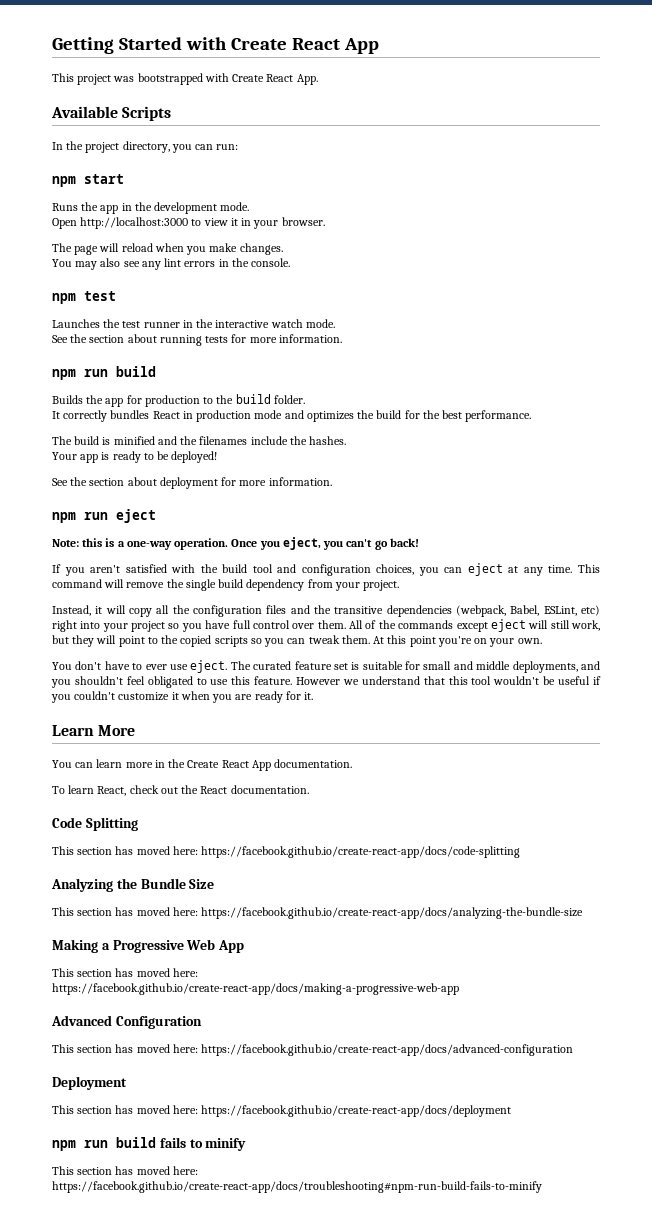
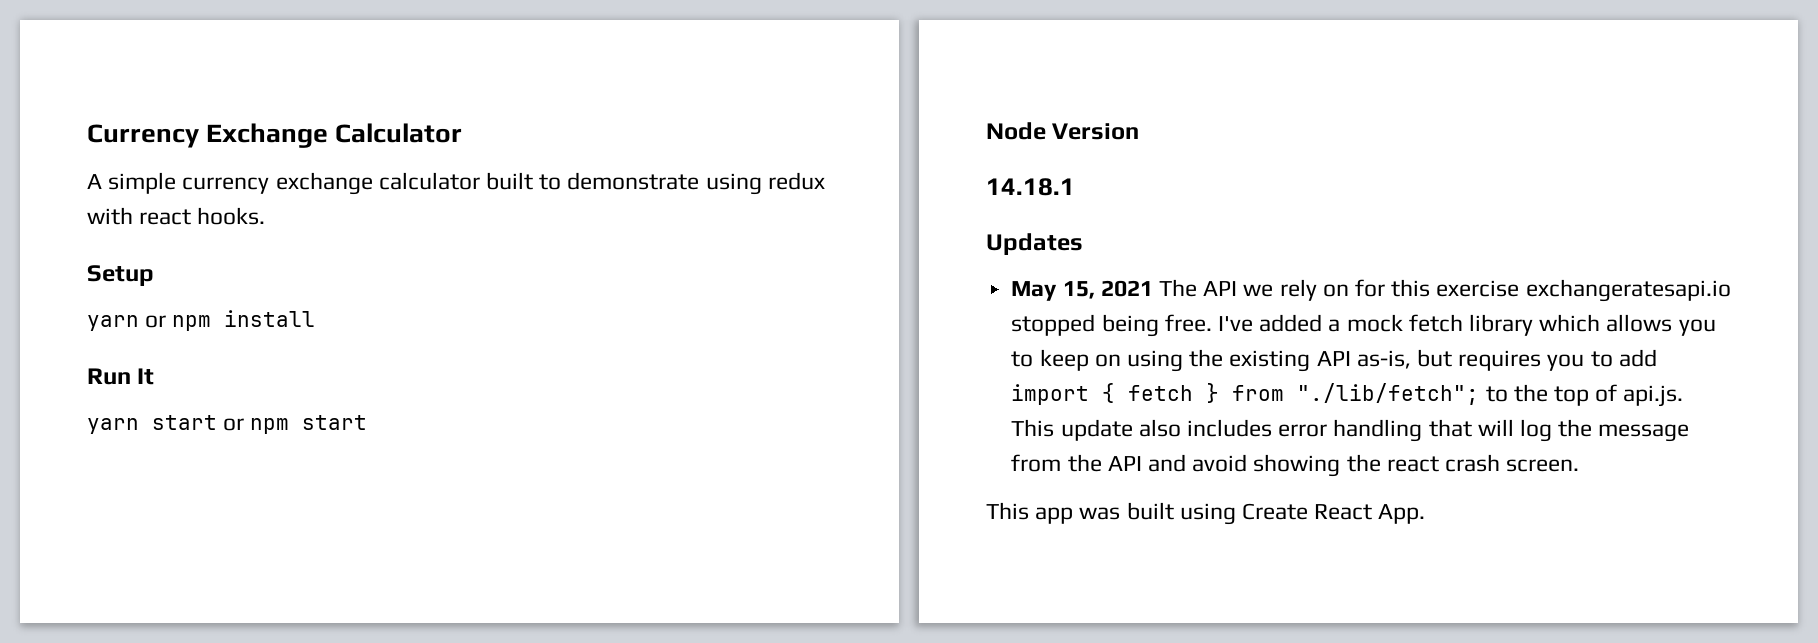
- Getting Started with Create React App
- This project was bootstrapped with Create React App.
- Available Scripts
- In the project directory, you can run:
- npm start
- Runs the app in the development mode.
- Open http://localhost:3000 to view it in your browser.
- The page will reload when you make changes.
- You may also see any lint errors in the console.
- npm test
- Launches the test runner in the interactive watch mode.
- See the section about running tests for more information.
- npm run build
- Builds the app for production to the build folder.
- It correctly bundles React in production mode and optimizes the build for the best performance.
- The build is minified and the filenames include the hashes.
- Your app is ready to be deployed!
- See the section about deployment for more information.
- npm run eject
- Note: this is a one-way operation. Once you eject, you can't go back!
- If you aren't satisfied with the build tool and configuration choices, you can eject at any time. This command will remove the single build dependency from your project.
- Instead, it will copy all the configuration files and the transitive dependencies (webpack, Babel, ESLint, etc) right into your project so you have full control over them. All of the commands except eject will still work, but they will point to the copied scripts so you can tweak them. At this point you're on your own.
- You don't have to ever use eject. The curated feature set is suitable for small and middle deployments, and you shouldn't feel obligated to use this feature. However we understand that this tool wouldn't be useful if you couldn't customize it when you are ready for it.
- Learn More
- You can learn more in the Create React App documentation.
- To learn React, check out the React documentation.
- Code Splitting
- This section has moved here: https://facebook.github.io/create-react-app/docs/code-splitting
- Analyzing the Bundle Size
- This section has moved here: https://facebook.github.io/create-react-app/docs/analyzing-the-bundle-size
- Making a Progressive Web App
- This section has moved here: https://facebook.github.io/create-react-app/docs/making-a-progressive-web-app
- Advanced Configuration
- This section has moved here: https://facebook.github.io/create-react-app/docs/advanced-configuration
- Deployment
- This section has moved here: https://facebook.github.io/create-react-app/docs/deployment
- npm run build fails to minify
- This section has moved here: https://facebook.github.io/create-react-app/docs/troubleshooting#npm-run-build-fails-to-minify
+ Currency Exchange Calculator
+ A simple currency exchange calculator built to demonstrate using redux with react hooks.
+ Setup
+ yarn or npm install
+ Run It
+ yarn start or npm start
+ Node Version
+ 14.18.1
+ Updates
+ May 15, 2021 The API we rely on for this exercise exchangeratesapi.io stopped being free. I've added a mock fetch library which allows you to keep on using the existing API as-is, but requires you to add import { fetch } from "./lib/fetch"; to the top of api.js. This update also includes error handling that will log the message from the API and avoid showing the react crash screen.
+ This app was built using Create React App.

